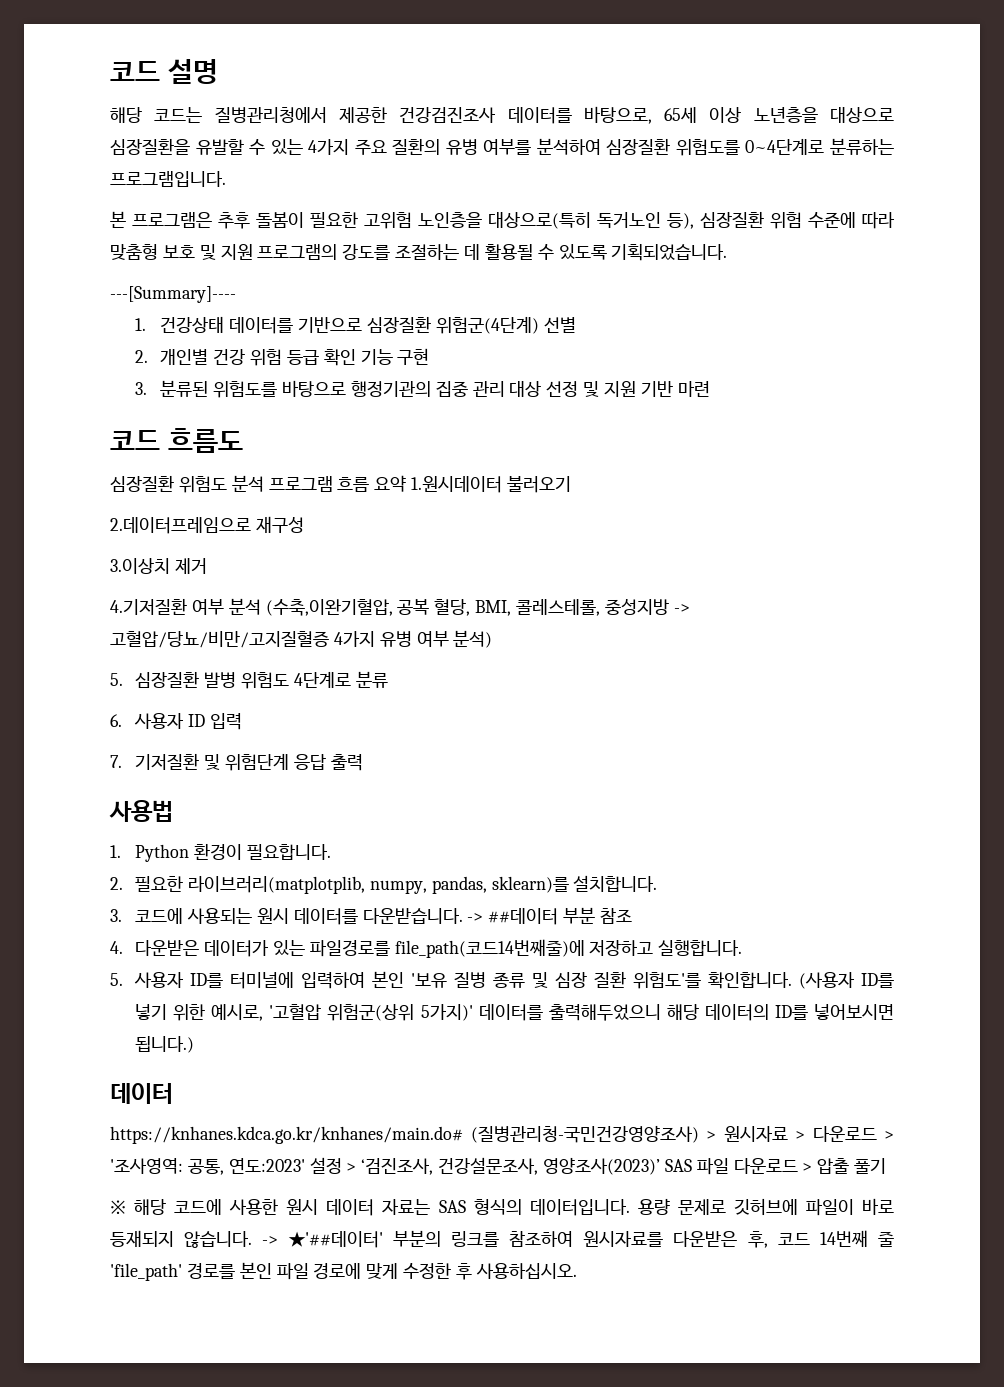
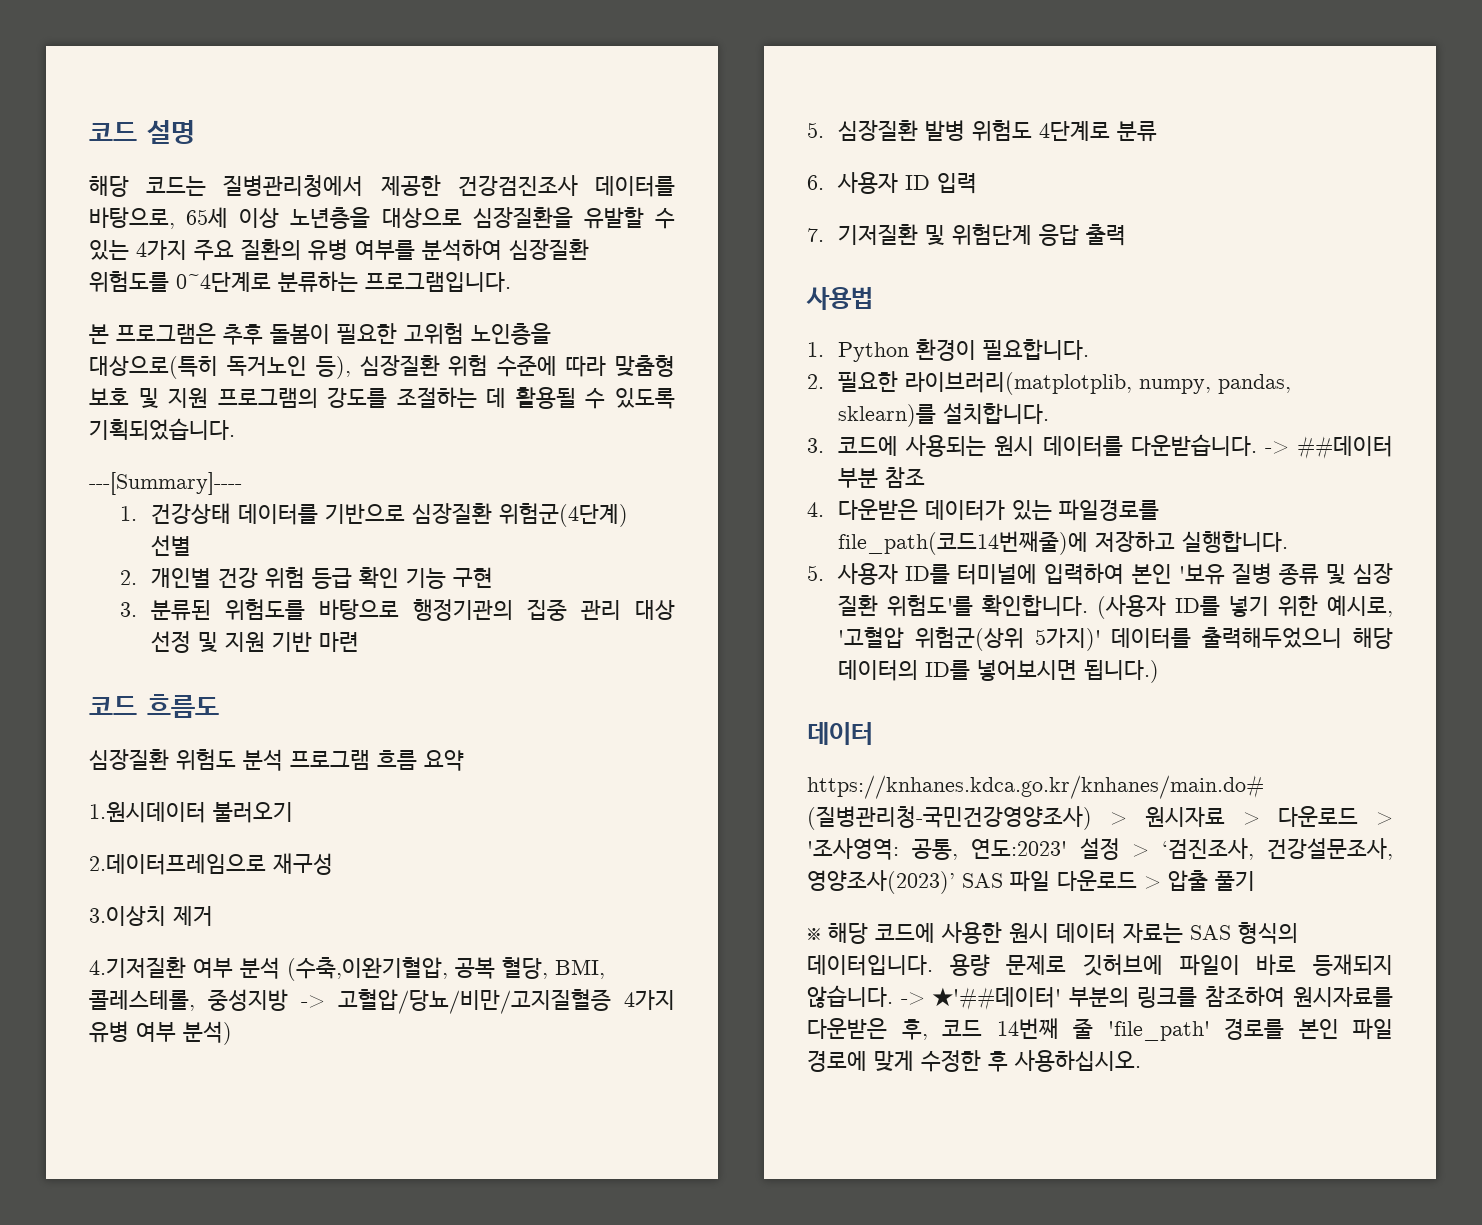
- 심장질환 위험도 분석 프로그램 흐름 요약 1.원시데이터 불러오기
+ 심장질환 위험도 분석 프로그램 흐름 요약
+ 1.원시데이터 불러오기

